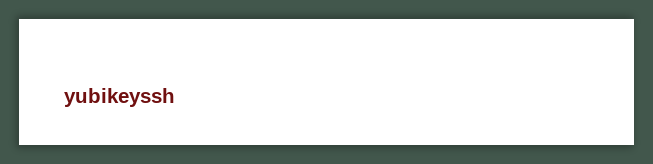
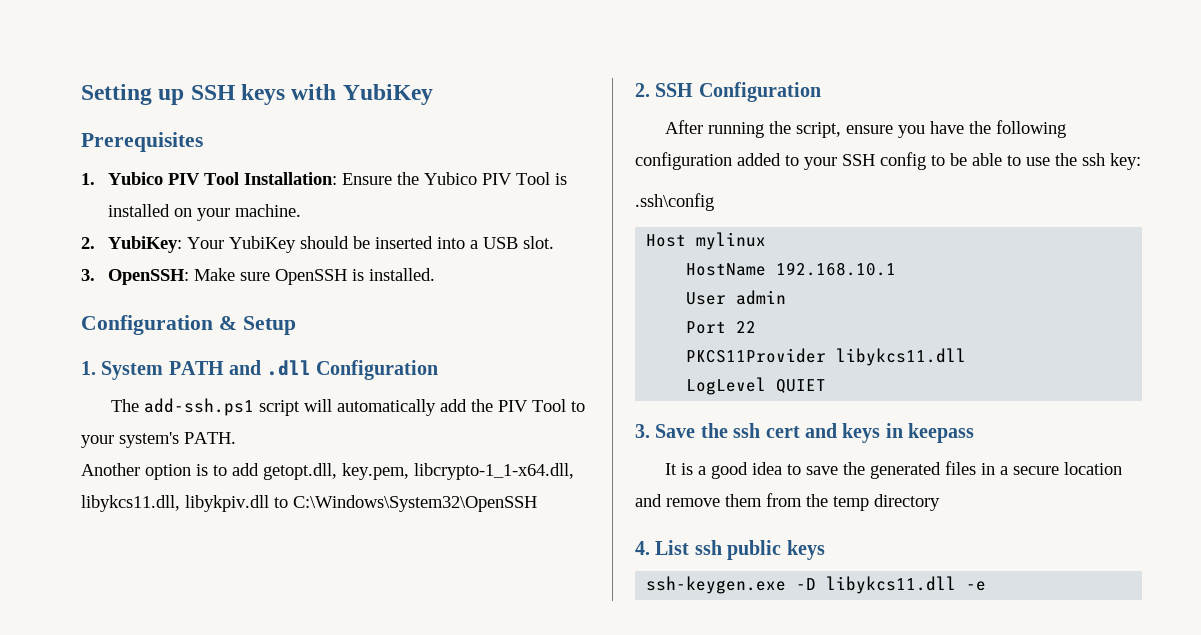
- yubikeyssh
+ Setting up SSH keys with YubiKey
+ Prerequisites
+ 1. Yubico PIV Tool Installation: Ensure the Yubico PIV Tool is installed on your machine.
+ 2. YubiKey: Your YubiKey should be inserted into a USB slot.
+ 3. OpenSSH: Make sure OpenSSH is installed.
+ Configuration & Setup
+ 1. System PATH and .dll Configuration
+ The add-ssh.ps1 script will automatically add the PIV Tool to your system's PATH.
+ Another option is to add getopt.dll, key.pem, libcrypto-1_1-x64.dll, libykcs11.dll, libykpiv.dll to C:\Windows\System32\OpenSSH
+ 2. SSH Configuration
+ After running the script, ensure you have the following configuration added to your SSH config to be able to use the ssh key:
+ .ssh\config
+ Host mylinux
+ HostName 192.168.10.1
+ User admin
+ Port 22
+ PKCS11Provider libykcs11.dll
+ LogLevel QUIET
+ 3. Save the ssh cert and keys in keepass
+ It is a good idea to save the generated files in a secure location and remove them from the temp directory
+ 4. List ssh public keys
+ ssh-keygen.exe -D libykcs11.dll -e

